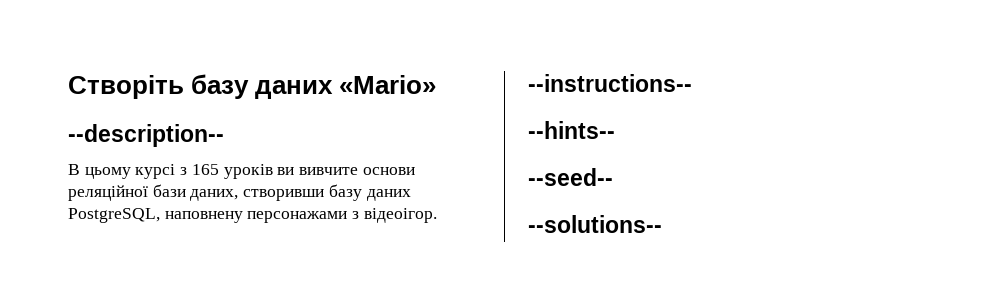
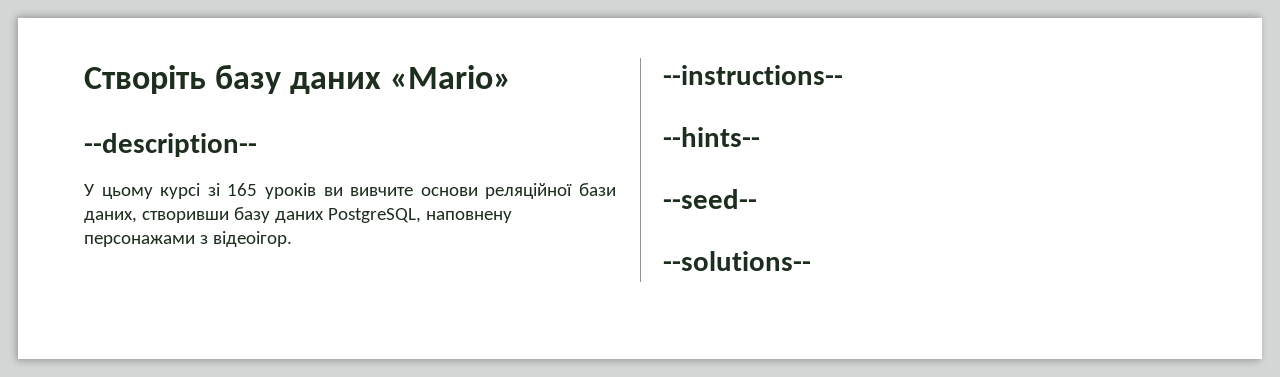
- В цьому курсі з 165 уроків ви вивчите основи реляційної бази даних, створивши базу даних PostgreSQL, наповнену персонажами з відеоігор.
+ У цьому курсі зі 165 уроків ви вивчите основи реляційної бази даних, створивши базу даних PostgreSQL, наповнену персонажами з відеоігор.

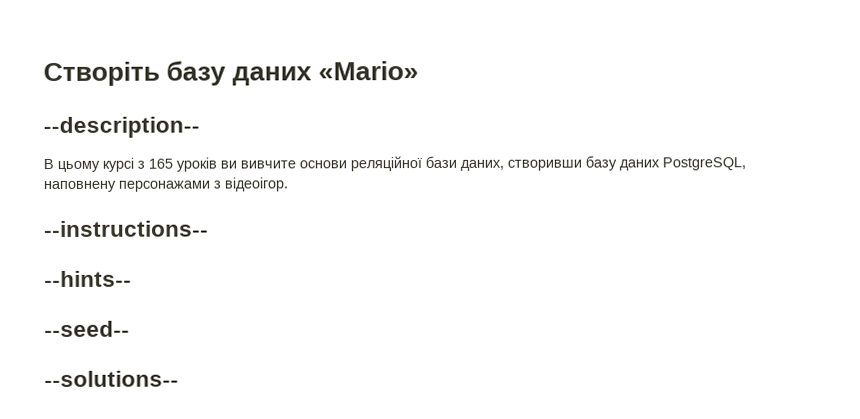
- У цьому курсі зі 165 уроків ви вивчите основи реляційної бази даних, створивши базу даних PostgreSQL, наповнену персонажами з відеоігор.
+ В цьому курсі з 165 уроків ви вивчите основи реляційної бази даних, створивши базу даних PostgreSQL, наповнену персонажами з відеоігор.

